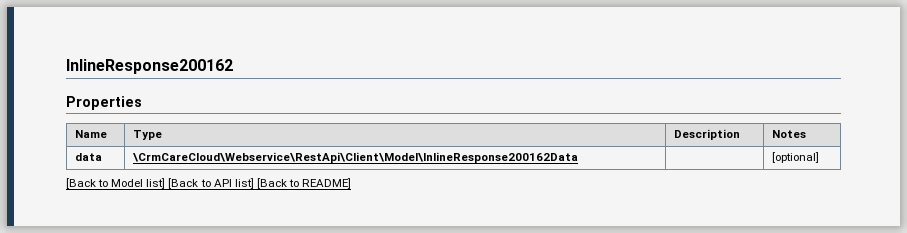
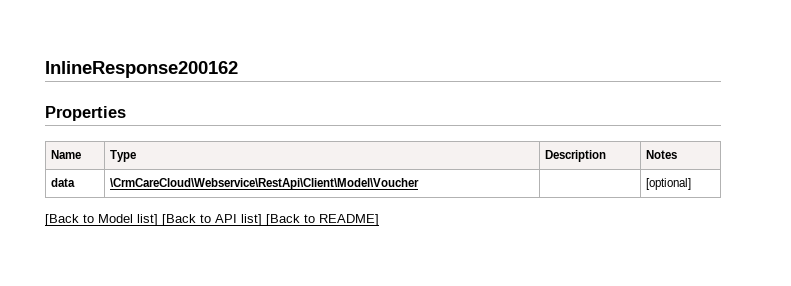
- data | \CrmCareCloud\Webservice\RestApi\Client\Model\InlineResponse200162Data | | [optional]
+ data | \CrmCareCloud\Webservice\RestApi\Client\Model\Voucher | | [optional]

